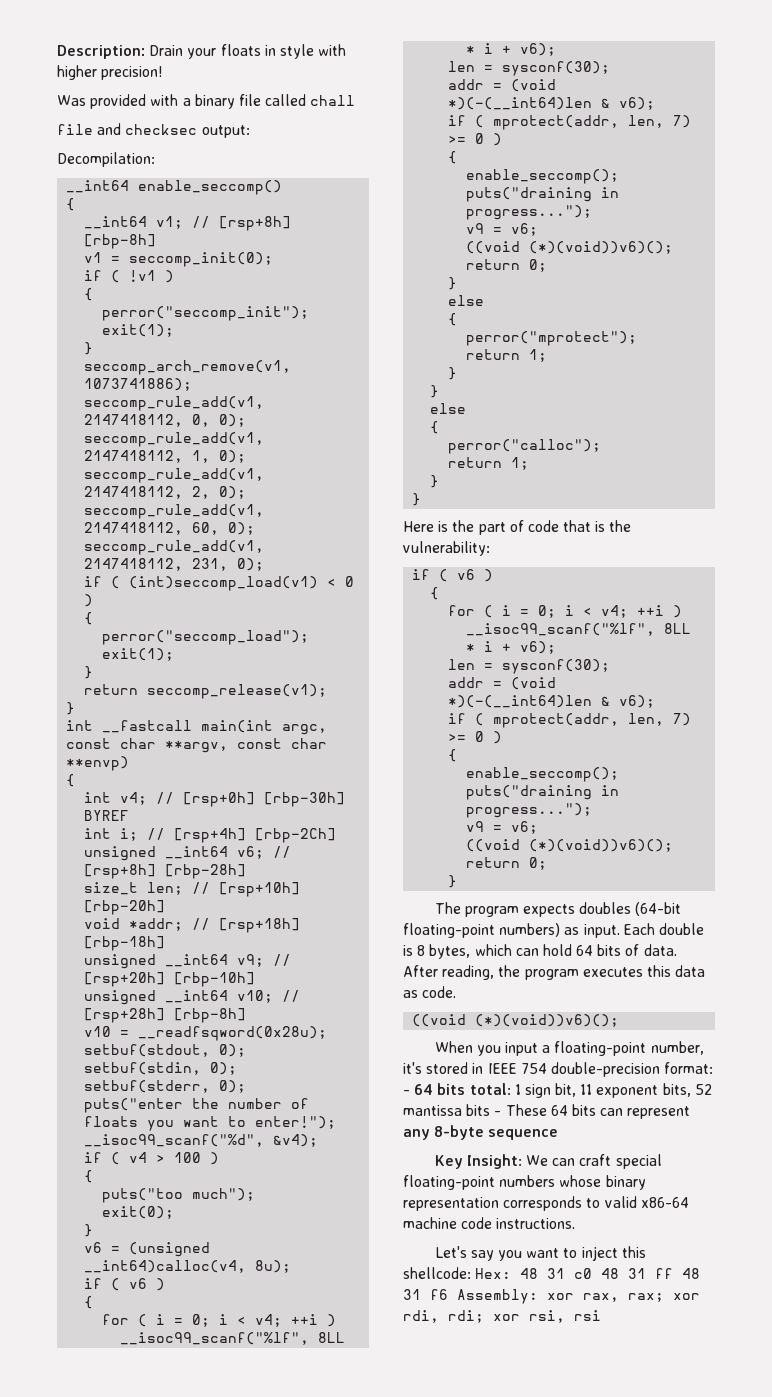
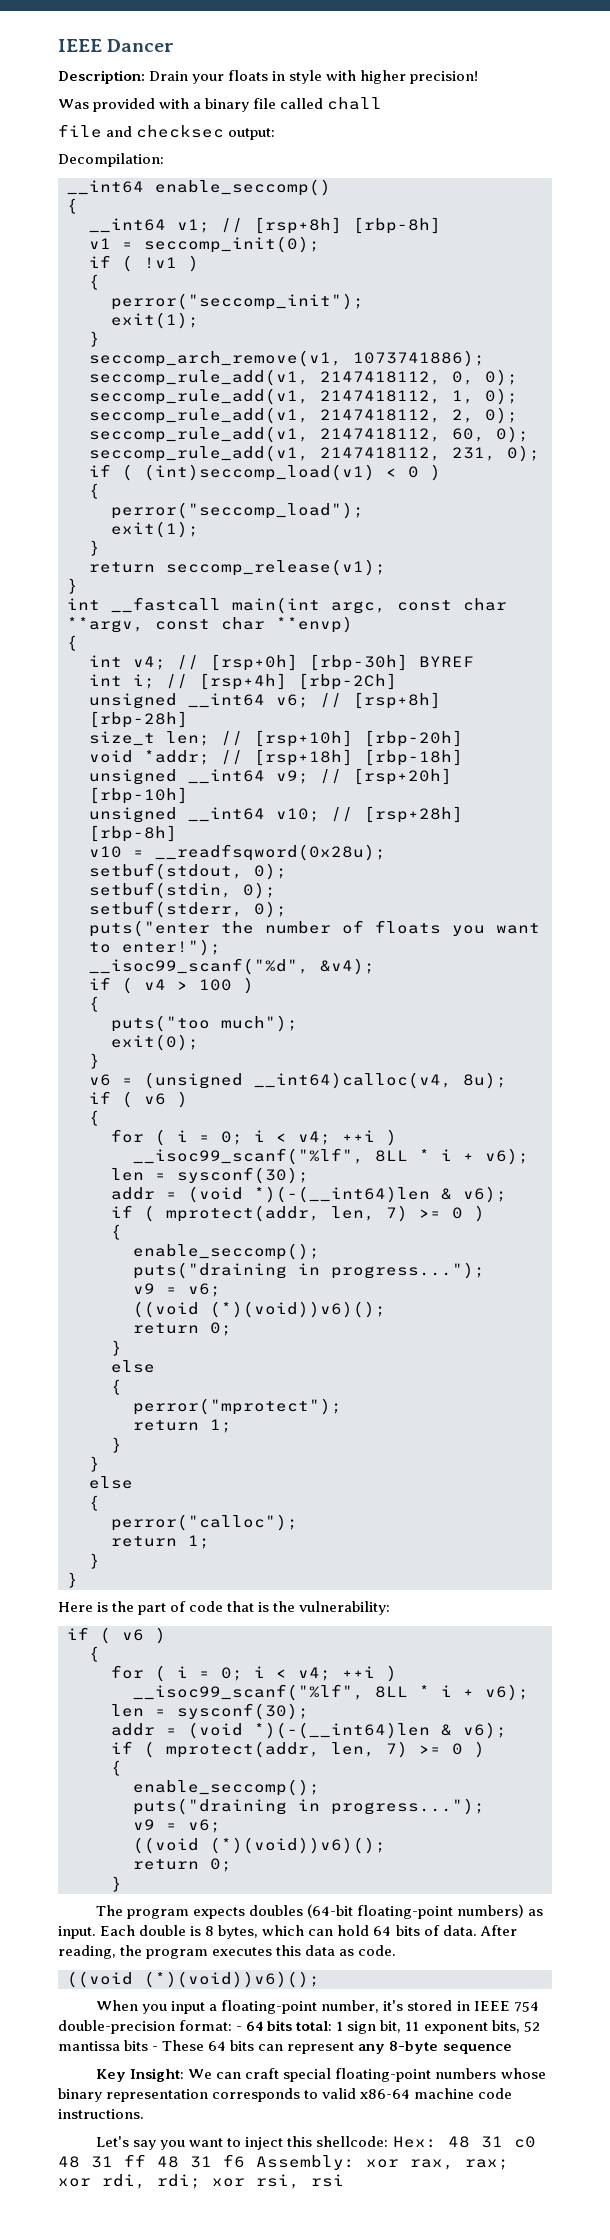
+ IEEE Dancer

